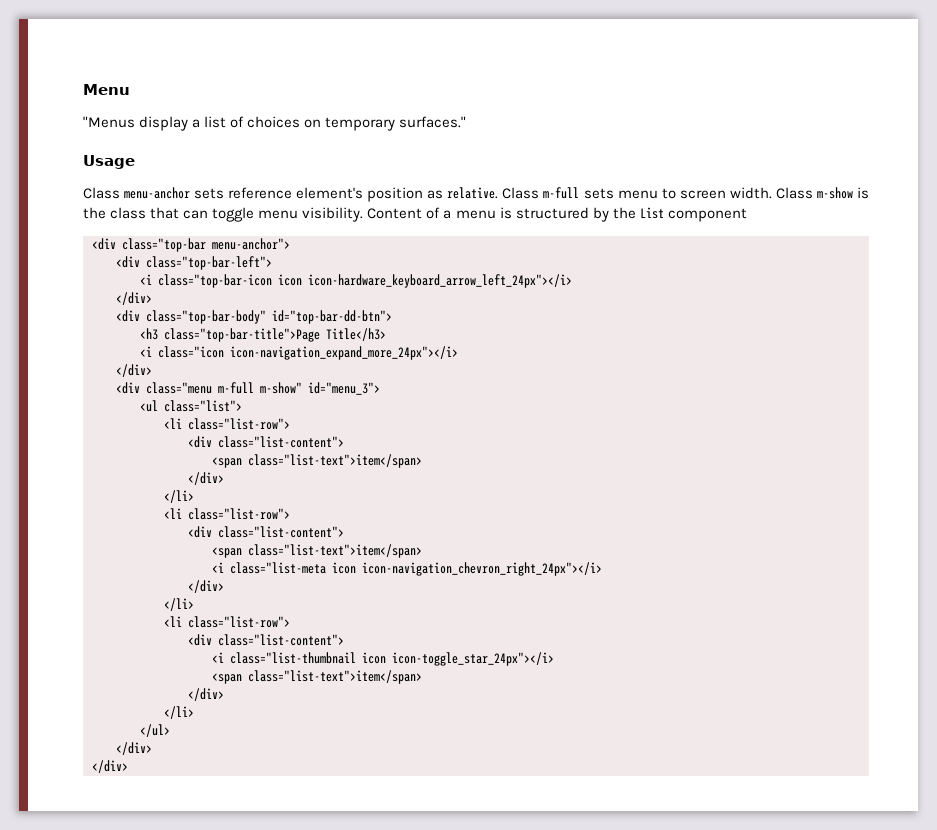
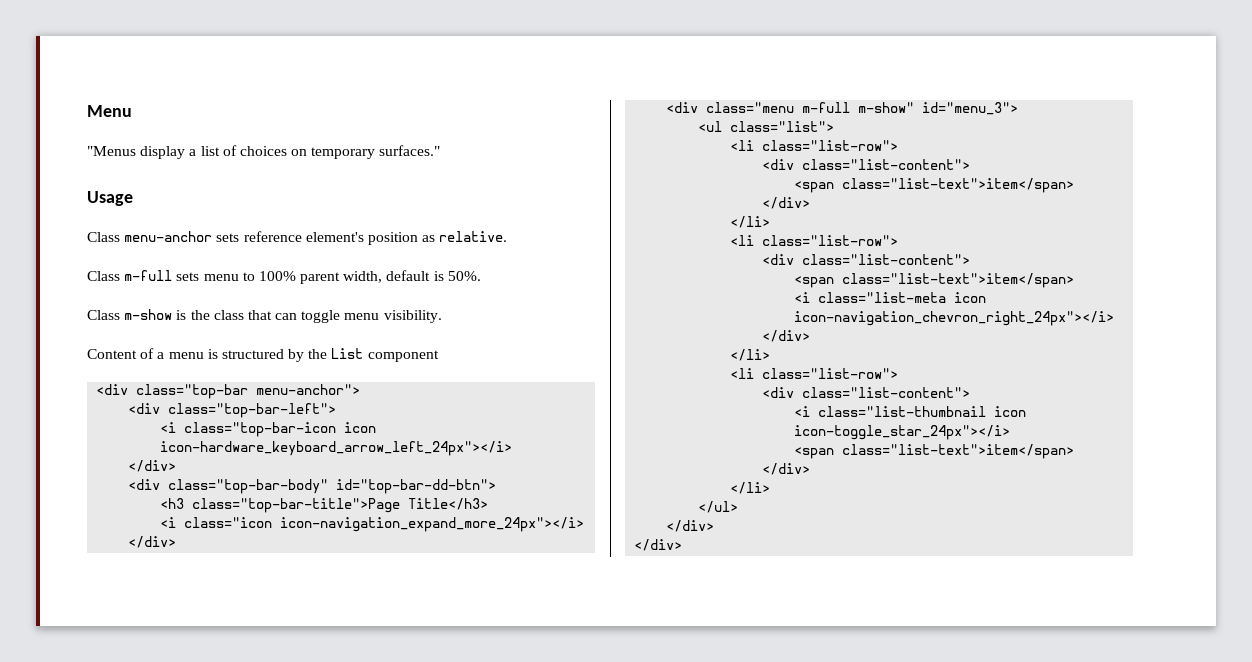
- Class menu-anchor sets reference element's position as relative. Class m-full sets menu to screen width. Class m-show is the class that can toggle menu visibility. Content of a menu is structured by the List component
+ Class menu-anchor sets reference element's position as relative.
+ Class m-full sets menu to 100% parent width, default is 50%.
+ Class m-show is the class that can toggle menu visibility.
+ Content of a menu is structured by the List component

